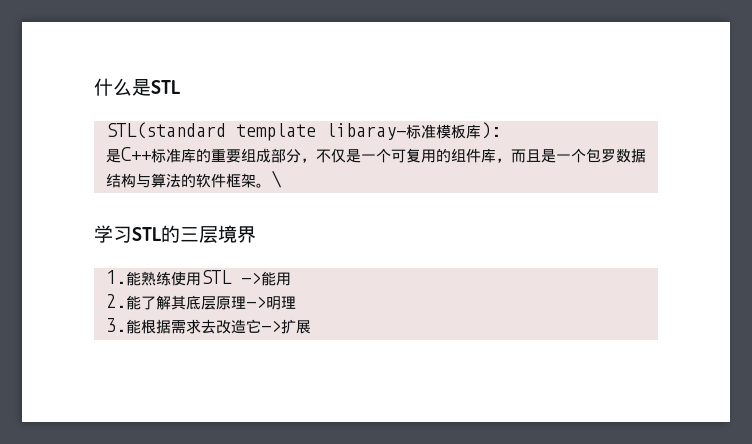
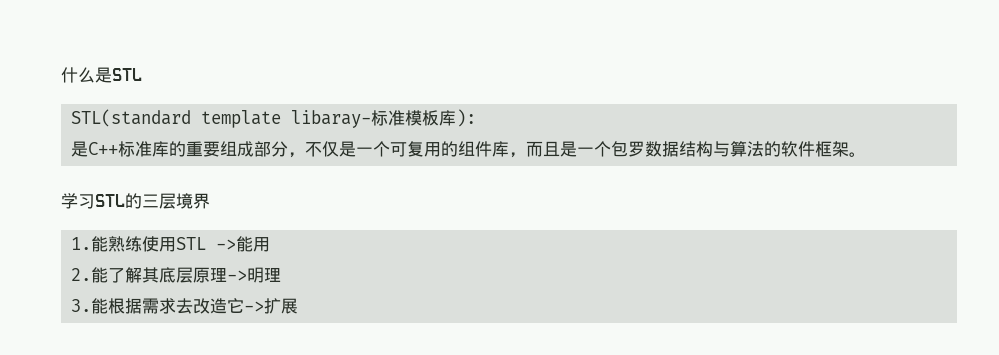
- \

